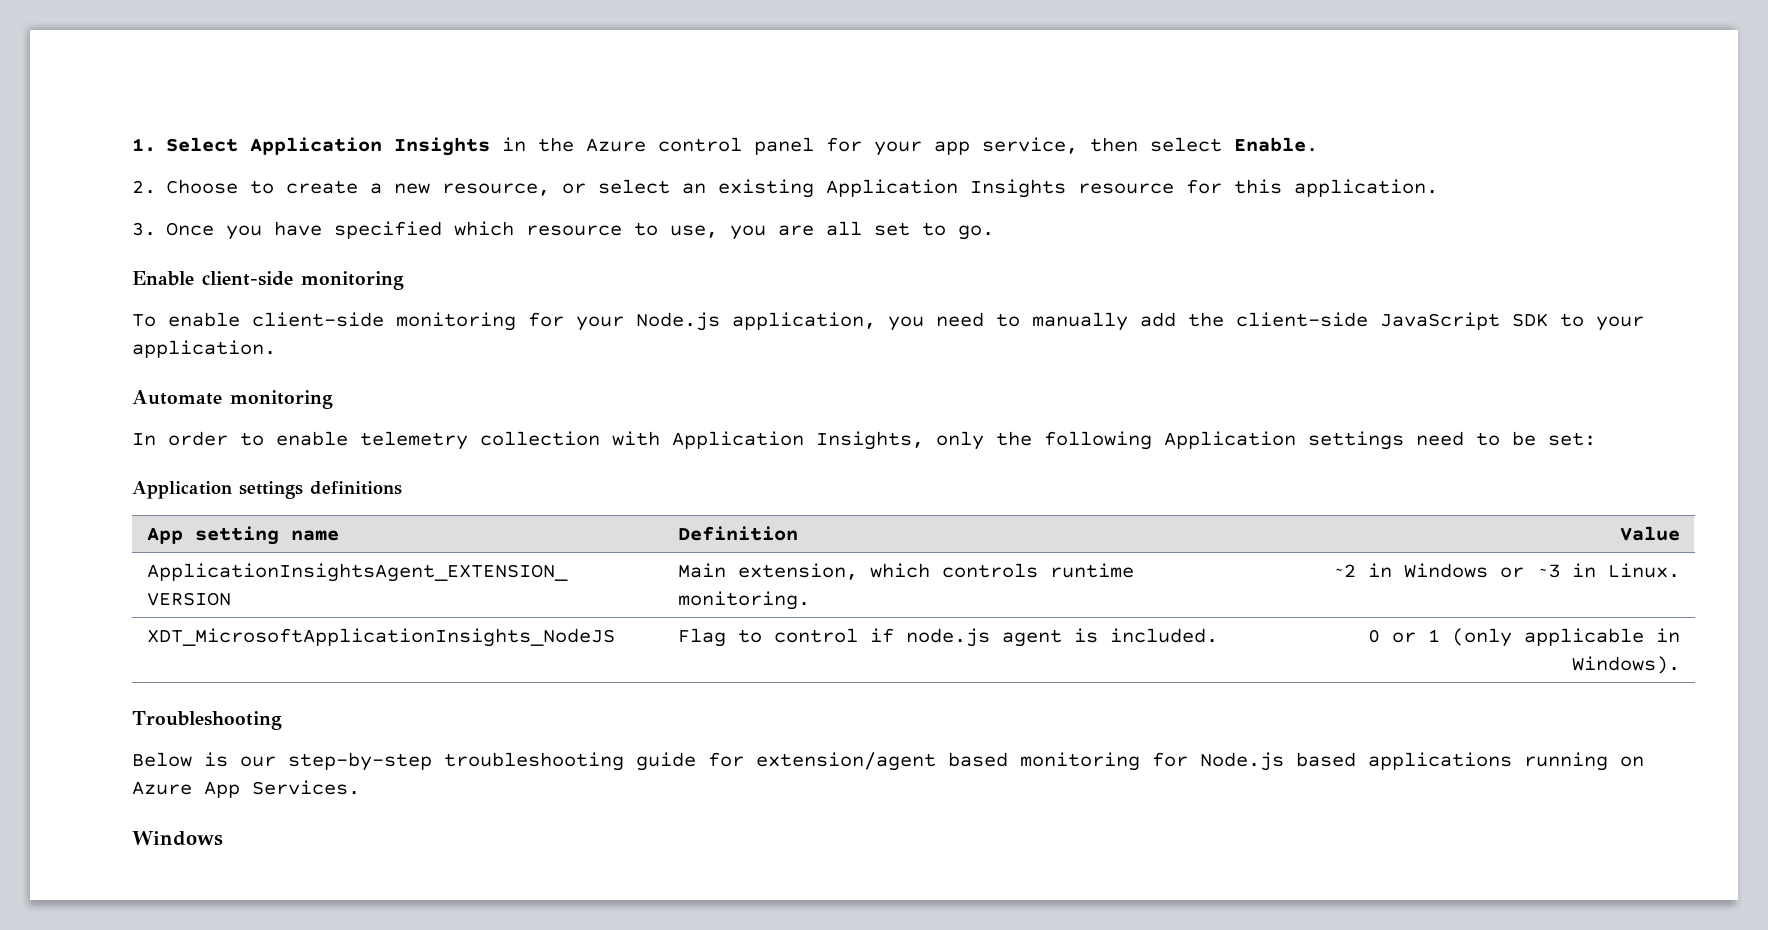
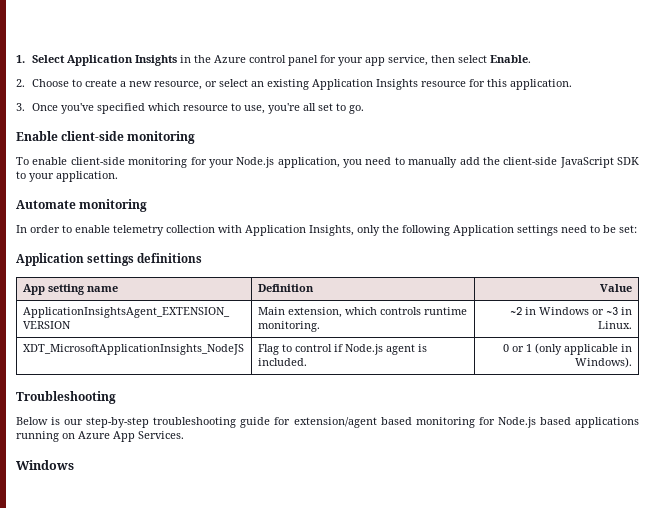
- 3. Once you have specified which resource to use, you are all set to go.
+ 3. Once you've specified which resource to use, you're all set to go.
- XDT_MicrosoftApplicationInsights_NodeJS | Flag to control if node.js agent is included. | 0 or 1 (only applicable in Windows).
+ XDT_MicrosoftApplicationInsights_NodeJS | Flag to control if Node.js agent is included. | 0 or 1 (only applicable in Windows).

